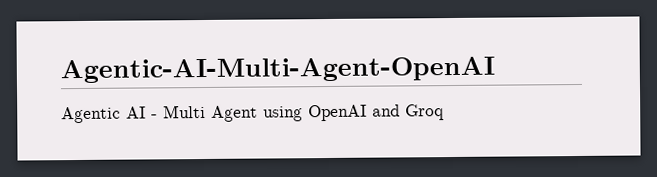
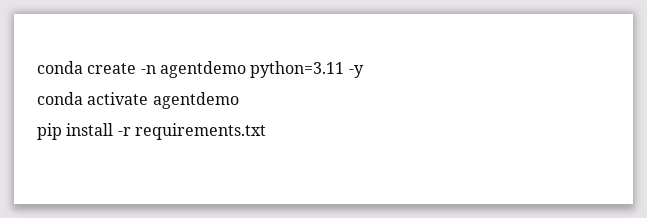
- Agentic-AI-Multi-Agent-OpenAI
- Agentic AI - Multi Agent using OpenAI and Groq
+ conda create -n agentdemo python=3.11 -y
+ conda activate agentdemo
+ pip install -r requirements.txt

